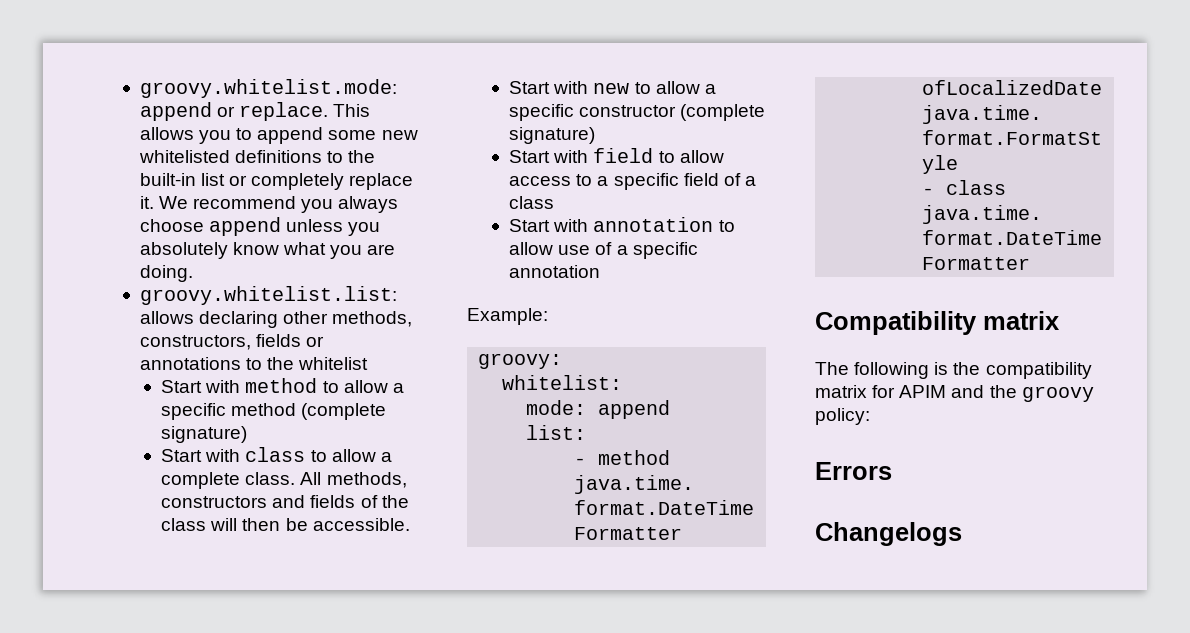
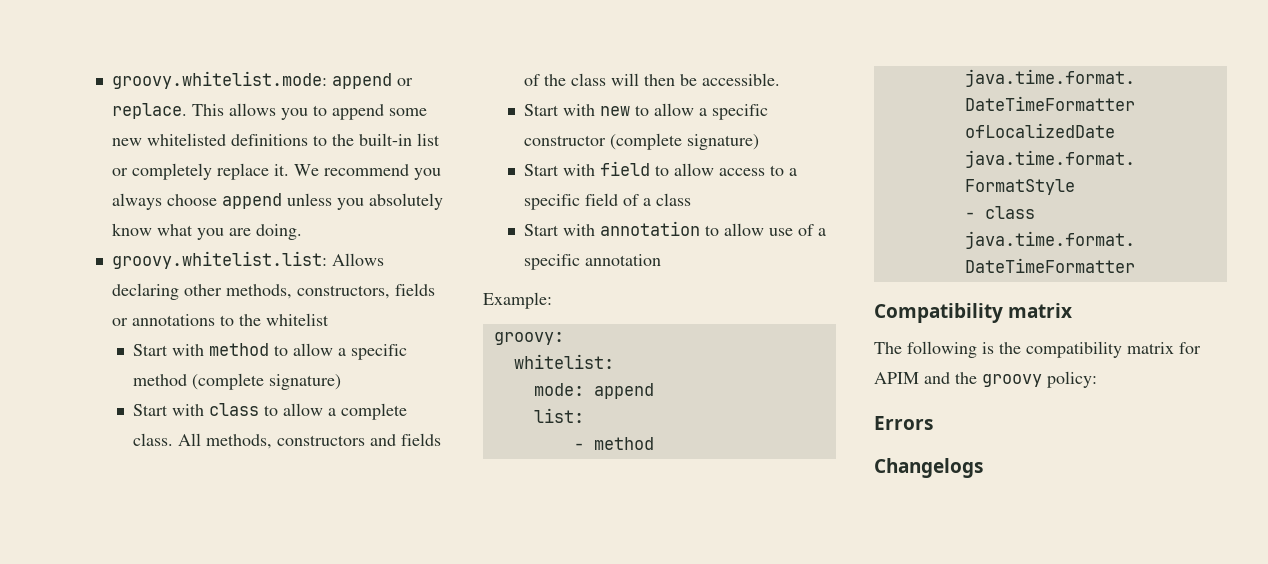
- groovy.whitelist.list: allows declaring other methods, constructors, fields or annotations to the whitelist
+ groovy.whitelist.list: Allows declaring other methods, constructors, fields or annotations to the whitelist

